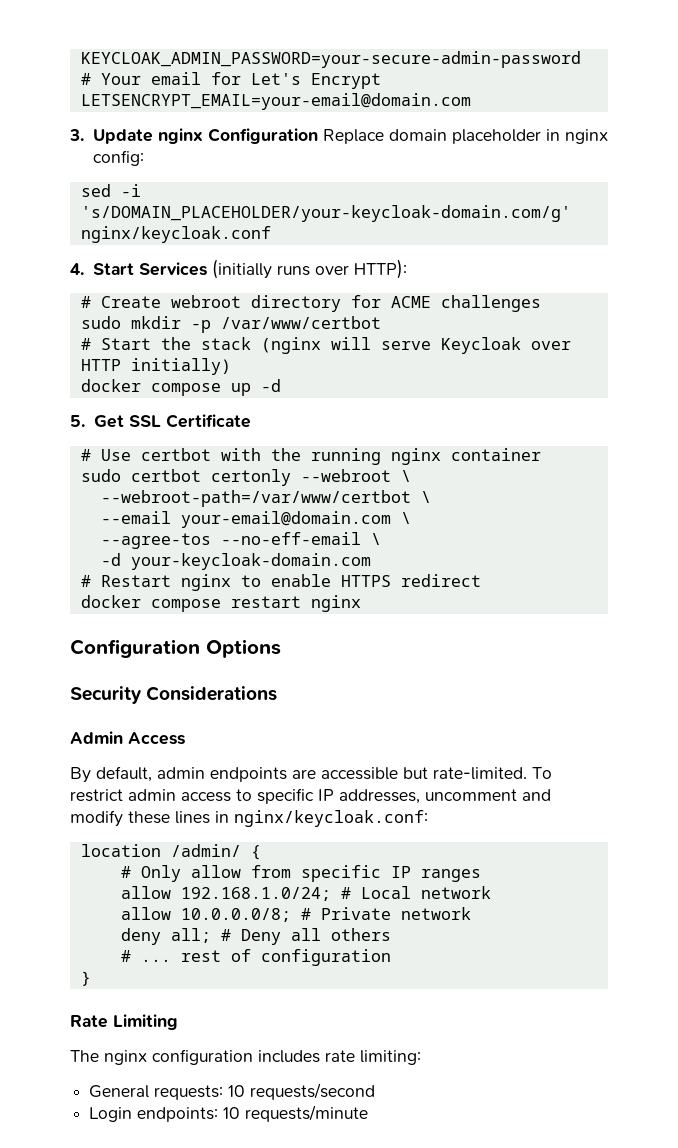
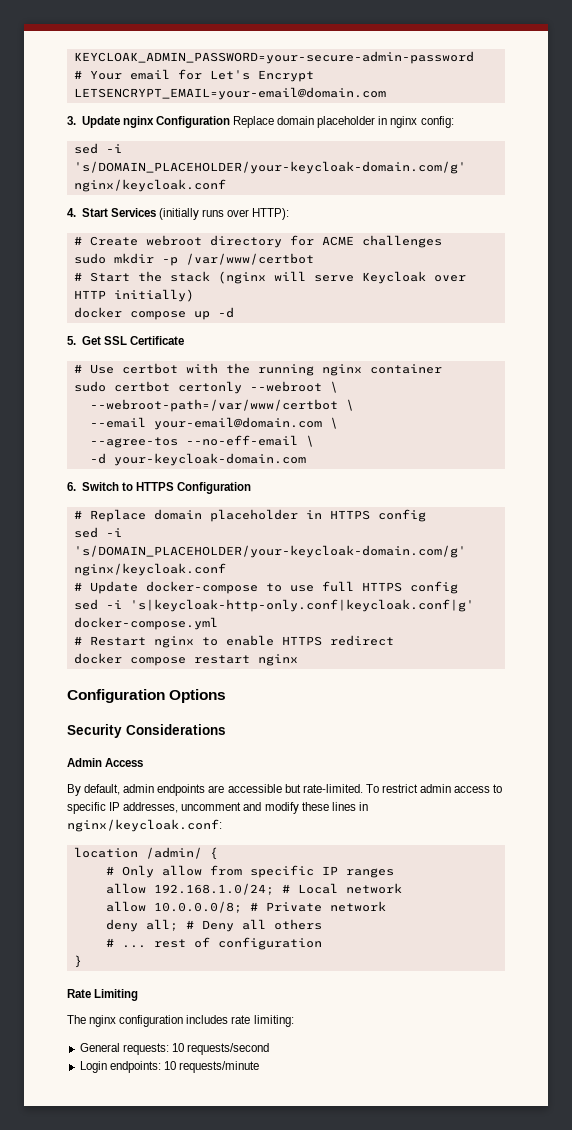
+ 6. Switch to HTTPS Configuration
+ # Replace domain placeholder in HTTPS config
+ sed -i 's/DOMAIN_PLACEHOLDER/your-keycloak-domain.com/g' nginx/keycloak.conf
+ # Update docker-compose to use full HTTPS config
+ sed -i 's|keycloak-http-only.conf|keycloak.conf|g' docker-compose.yml

